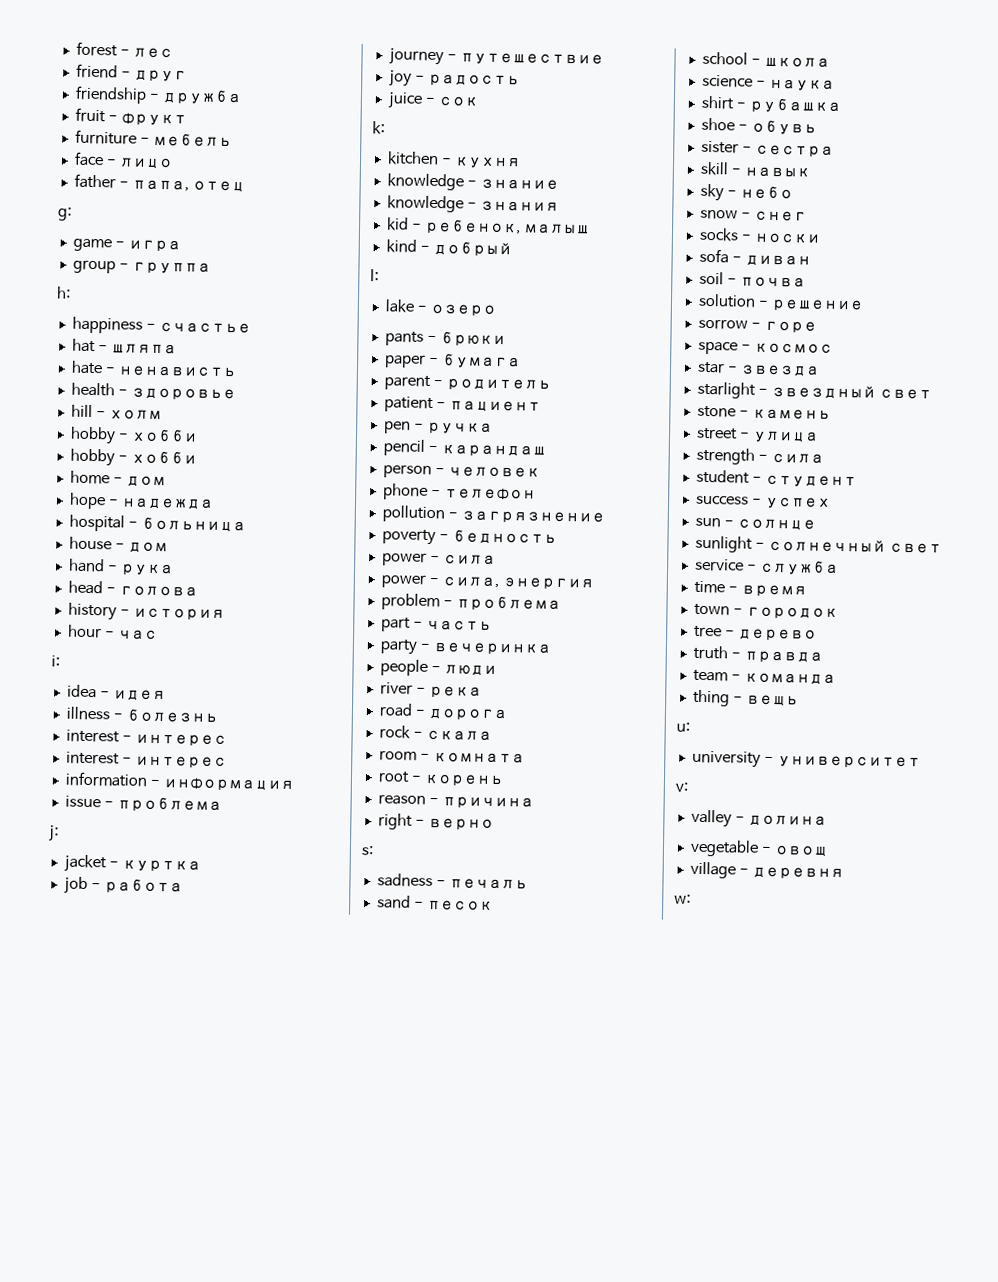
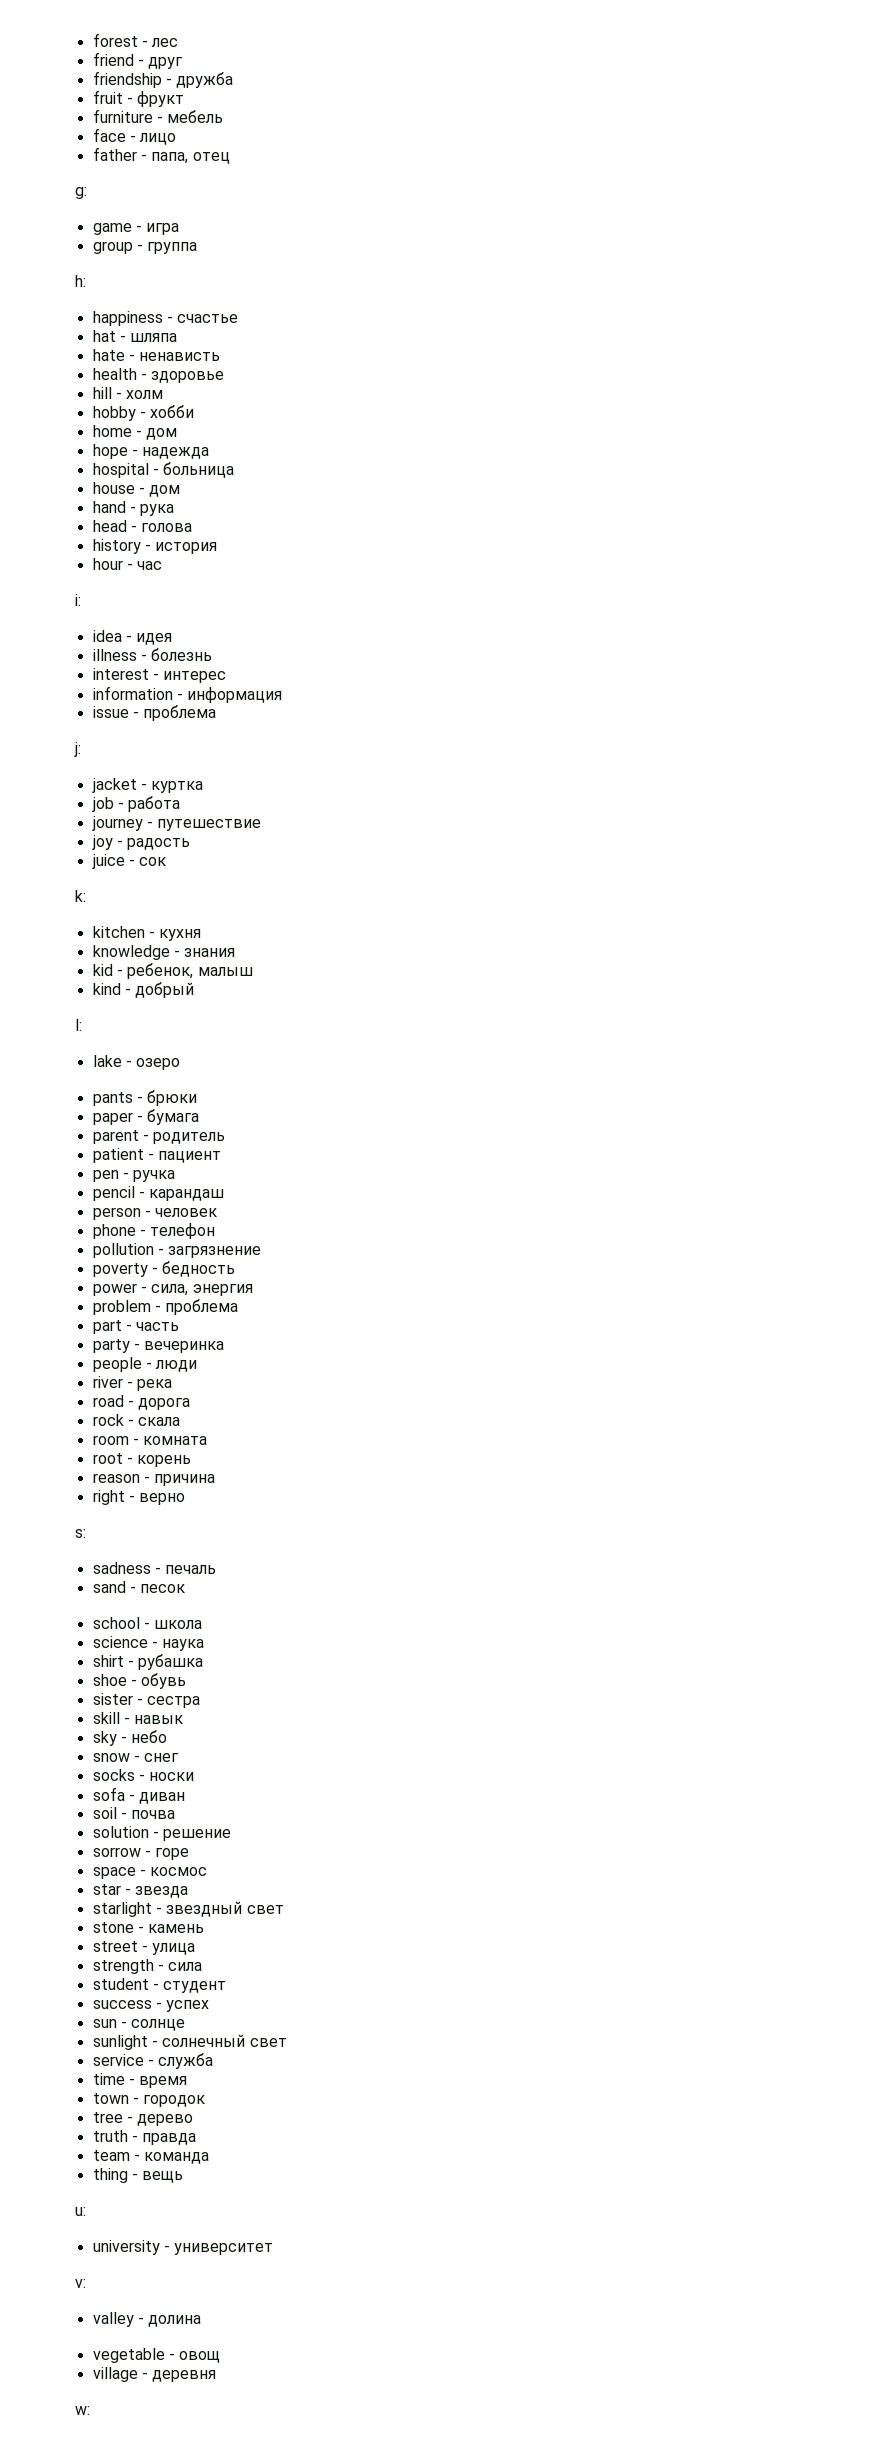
  hill - холм
- hobby - хобби
  illness - болезнь
- interest - интерес
- knowledge - знание
- power - сила

